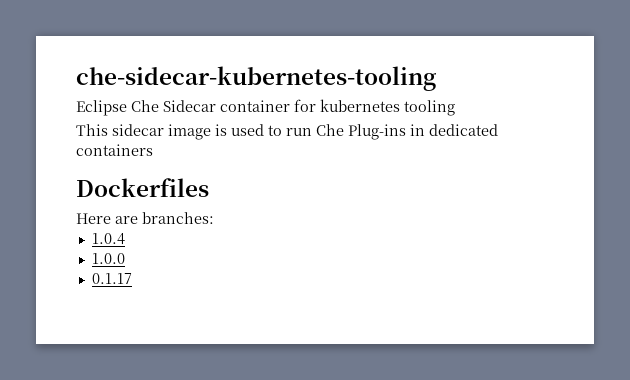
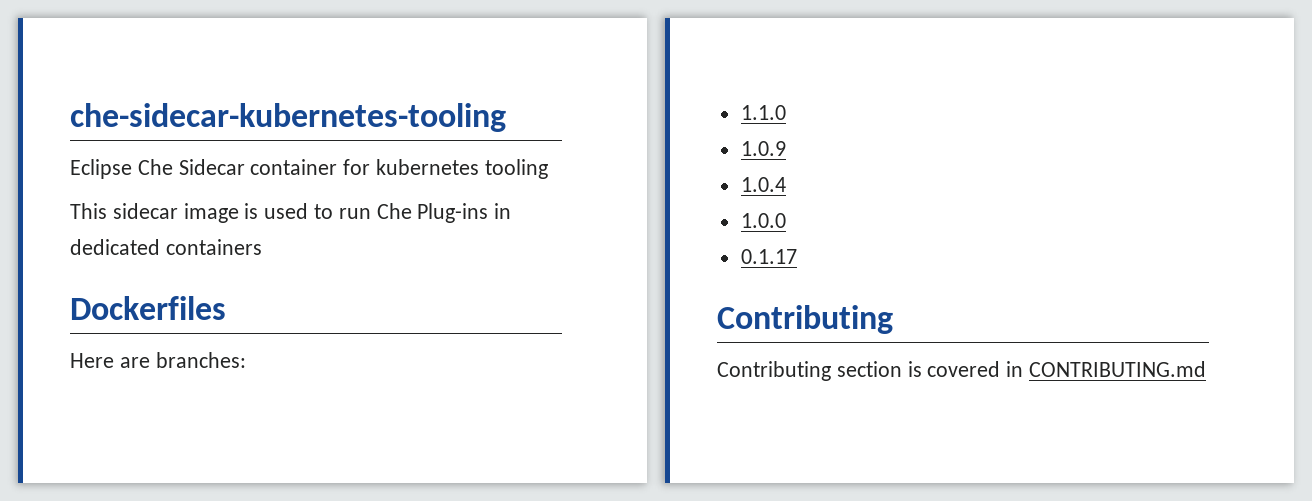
+ 1.1.0
+ 1.0.9
  0.1.17
+ Contributing
+ Contributing section is covered in CONTRIBUTING.md

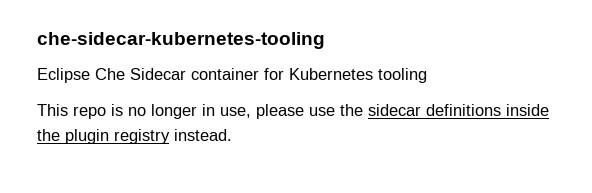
- Eclipse Che Sidecar container for kubernetes tooling
+ Eclipse Che Sidecar container for Kubernetes tooling
- This sidecar image is used to run Che Plug-ins in dedicated containers
- Dockerfiles
- Here are branches:
- 1.1.0
- 1.0.9
- 1.0.4
- 1.0.0
- 0.1.17
- Contributing
- Contributing section is covered in CONTRIBUTING.md
+ This repo is no longer in use, please use the sidecar definitions inside the plugin registry instead.

